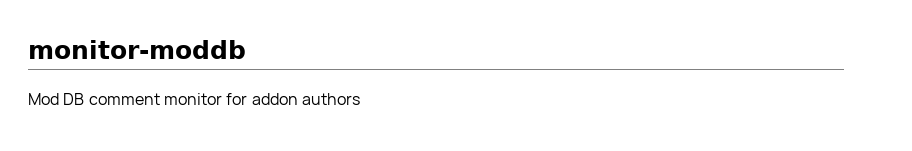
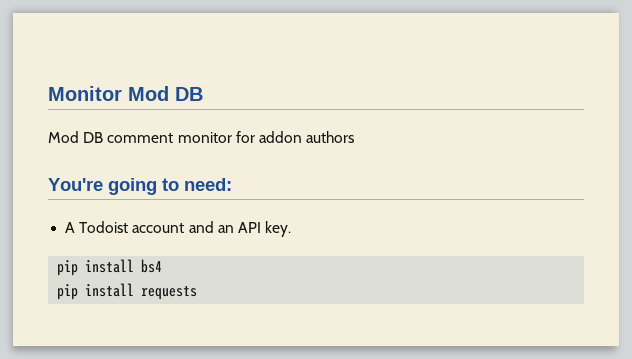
- monitor-moddb
+ Monitor Mod DB
+ You're going to need:
+ A Todoist account and an API key.
+ pip install bs4
+ pip install requests

